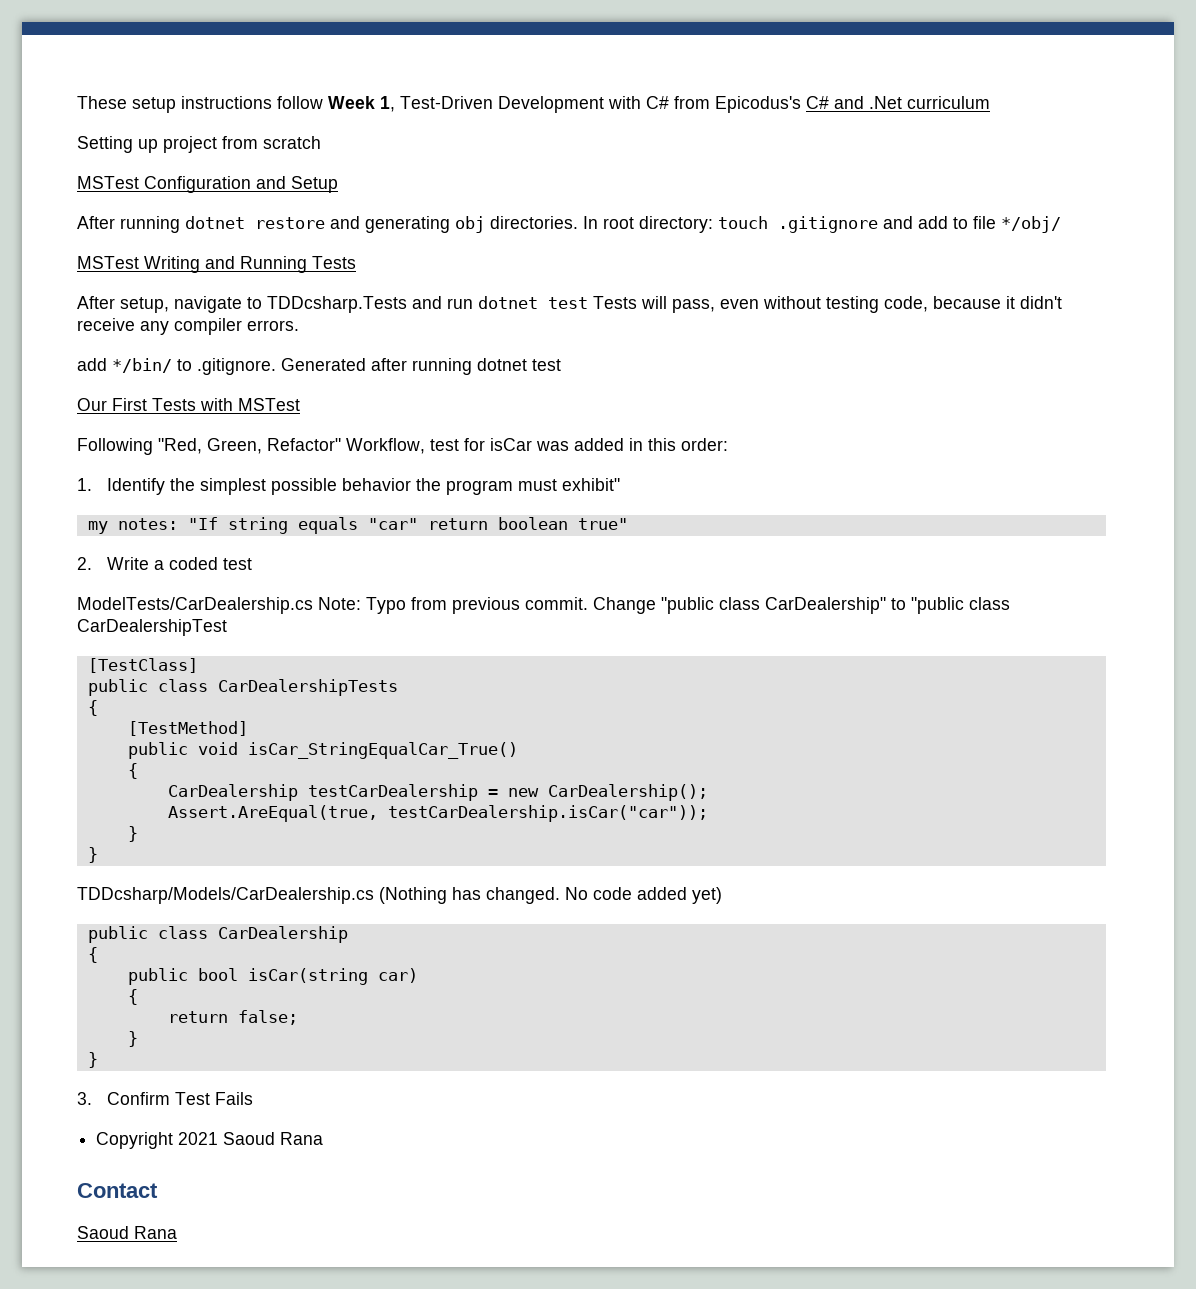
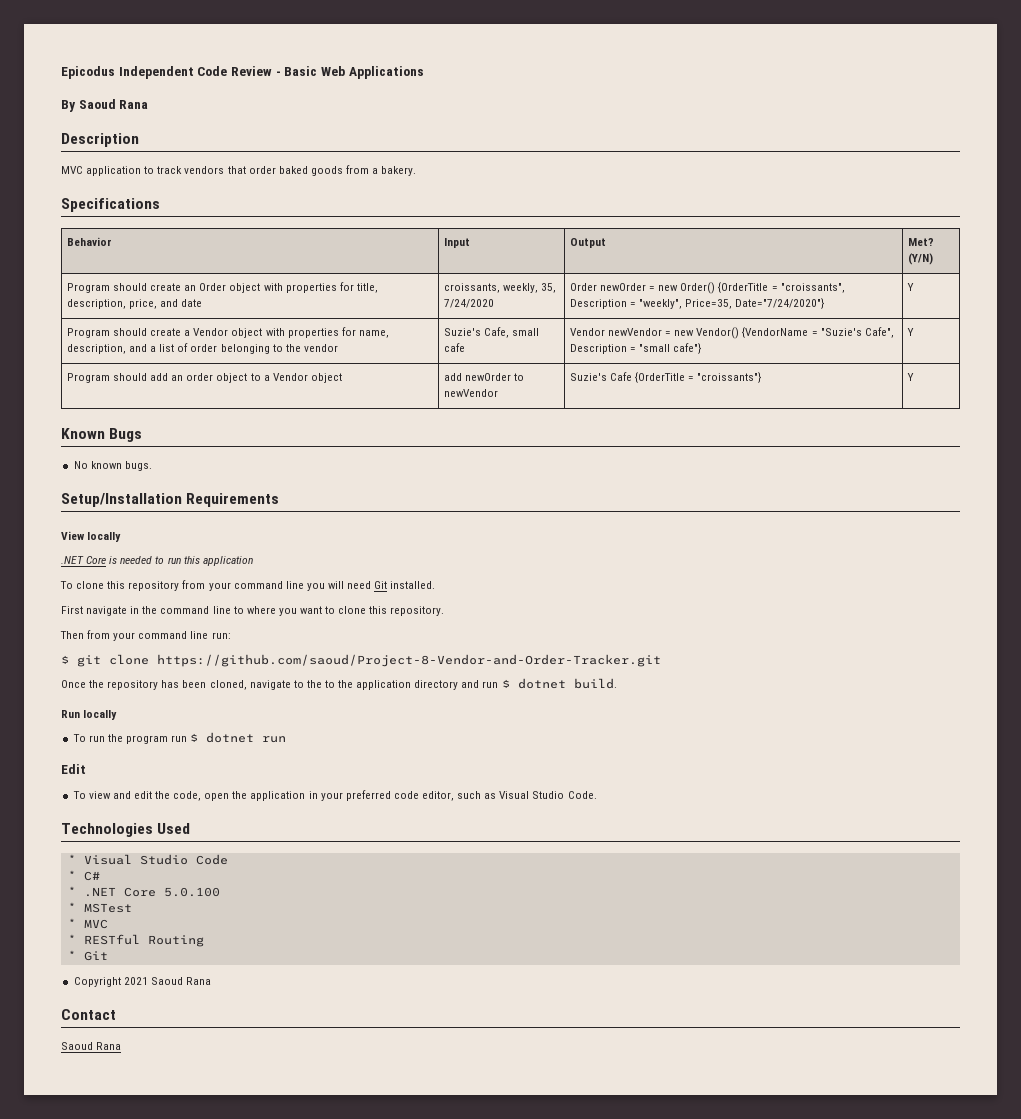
- These setup instructions follow Week 1, Test-Driven Development with C# from Epicodus's C# and .Net curriculum
- Setting up project from scratch
- MSTest Configuration and Setup
- After running dotnet restore and generating obj directories. In root directory: touch .gitignore and add to file */obj/
- MSTest Writing and Running Tests
- After setup, navigate to TDDcsharp.Tests and run dotnet test Tests will pass, even without testing code, because it didn't receive any compiler errors.
- add */bin/ to .gitignore. Generated after running dotnet test
- Our First Tests with MSTest
- Following "Red, Green, Refactor" Workflow, test for isCar was added in this order:
- 1. Identify the simplest possible behavior the program must exhibit"
- my notes: "If string equals "car" return boolean true"
- 2. Write a coded test
- ModelTests/CarDealership.cs Note: Typo from previous commit. Change "public class CarDealership" to "public class CarDealershipTest
- [TestClass]
- public class CarDealershipTests
- {
- [TestMethod]
- public void isCar_StringEqualCar_True()
- {
- CarDealership testCarDealership = new CarDealership();
- Assert.AreEqual(true, testCarDealership.isCar("car"));
- }
- }
- TDDcsharp/Models/CarDealership.cs (Nothing has changed. No code added yet)
- public class CarDealership
- {
- public bool isCar(string car)
- {
- return false;
- }
- }
- 3. Confirm Test Fails
+ Epicodus Independent Code Review - Basic Web Applications
+ By Saoud Rana
+ Description
+ MVC application to track vendors that order baked goods from a bakery.
+ Specifications
+ Behavior | Input | Output | Met? (Y/N)
+ Program should create an Order object with properties for title, description, price, and date | croissants, weekly, 35, 7/24/2020 | Order newOrder = new Order() {OrderTitle = "croissants", Description = "weekly", Price=35, Date="7/24/2020"} | Y
+ Program should create a Vendor object with properties for name, description, and a list of order belonging to the vendor | Suzie's Cafe, small cafe | Vendor newVendor = new Vendor() {VendorName = "Suzie's Cafe", Description = "small cafe"} | Y
+ Program should add an order object to a Vendor object | add newOrder to newVendor | Suzie's Cafe {OrderTitle = "croissants"} | Y
+ Known Bugs
+ No known bugs.
+ Setup/Installation Requirements
+ View locally
+ .NET Core is needed to run this application
+ To clone this repository from your command line you will need Git installed.
+ First navigate in the command line to where you want to clone this repository.
+ Then from your command line run:
+ $ git clone https://github.com/saoud/Project-8-Vendor-and-Order-Tracker.git
+ Once the repository has been cloned, navigate to the to the application directory and run $ dotnet build.
+ Run locally
+ To run the program run $ dotnet run
+ Edit
+ To view and edit the code, open the application in your preferred code editor, such as Visual Studio Code.
+ Technologies Used
+ * Visual Studio Code
+ * C#
+ * .NET Core 5.0.100
+ * MSTest
+ * MVC
+ * RESTful Routing
+ * Git

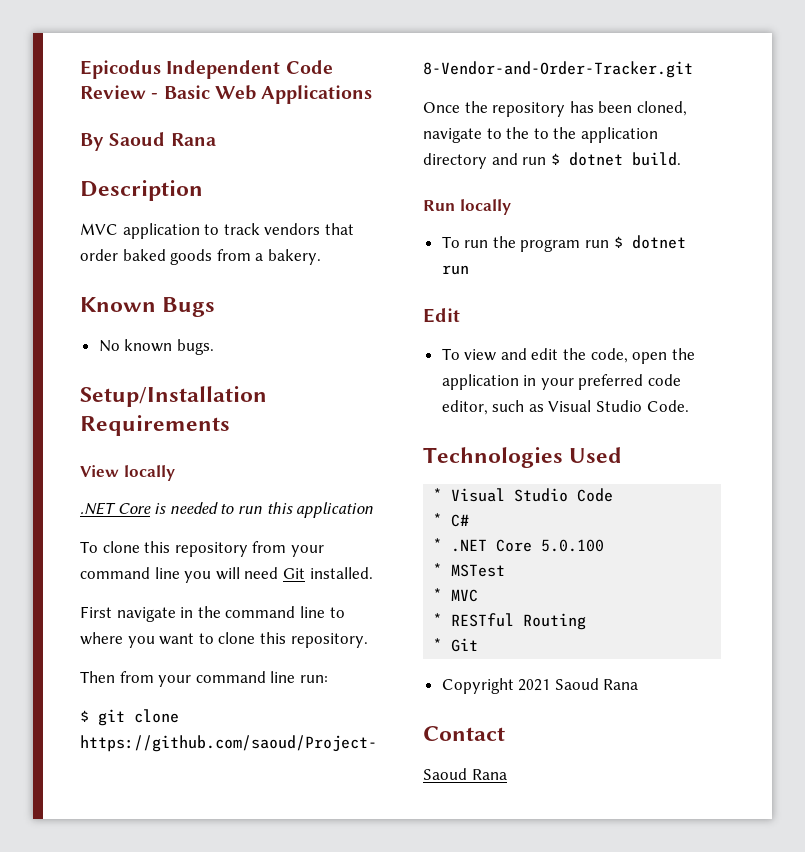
- Specifications
- Behavior | Input | Output | Met? (Y/N)
- Program should create an Order object with properties for title, description, price, and date | croissants, weekly, 35, 7/24/2020 | Order newOrder = new Order() {OrderTitle = "croissants", Description = "weekly", Price=35, Date="7/24/2020"} | Y
- Program should create a Vendor object with properties for name, description, and a list of order belonging to the vendor | Suzie's Cafe, small cafe | Vendor newVendor = new Vendor() {VendorName = "Suzie's Cafe", Description = "small cafe"} | Y
- Program should add an order object to a Vendor object | add newOrder to newVendor | Suzie's Cafe {OrderTitle = "croissants"} | Y

